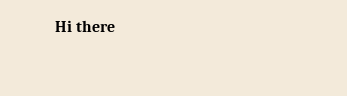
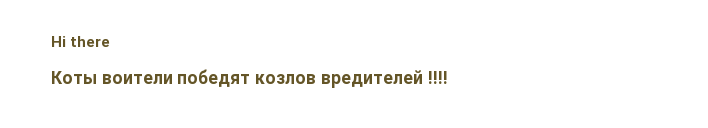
+ Коты воители победят козлов вредителей !!!!

